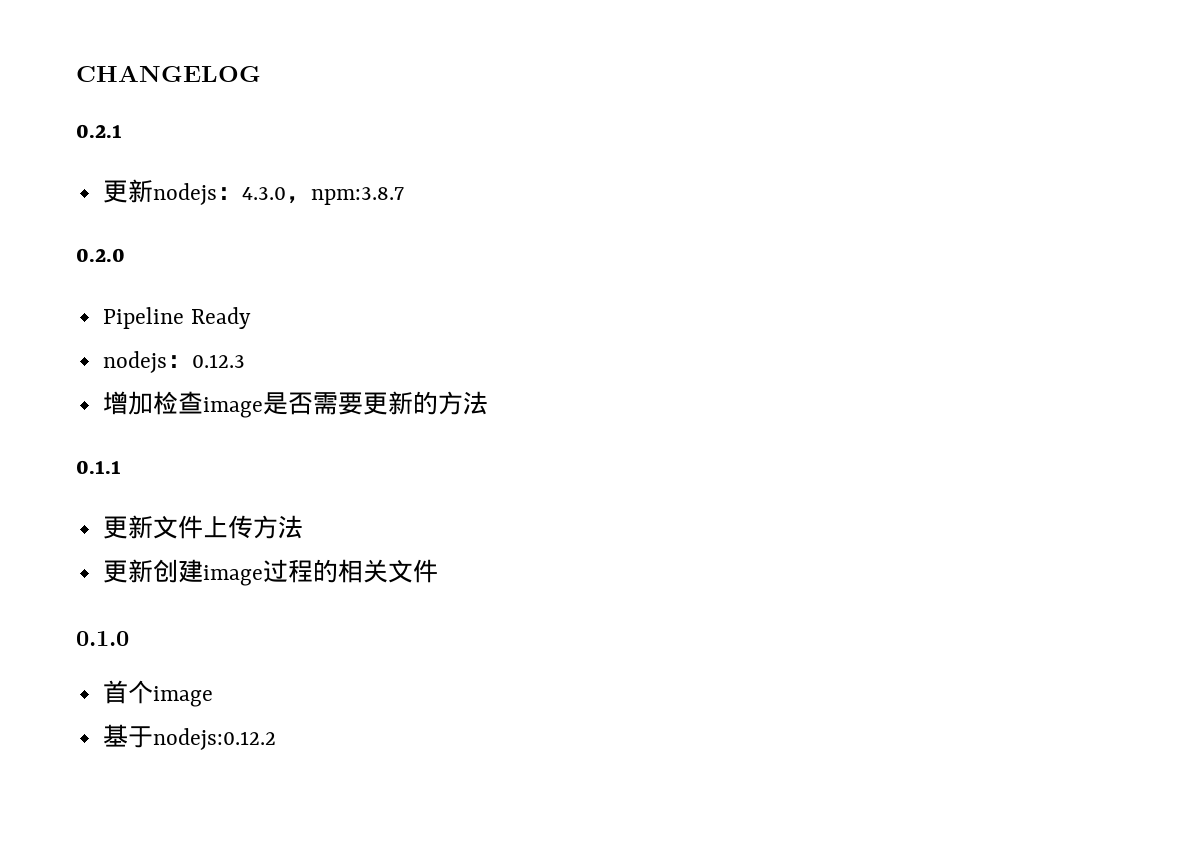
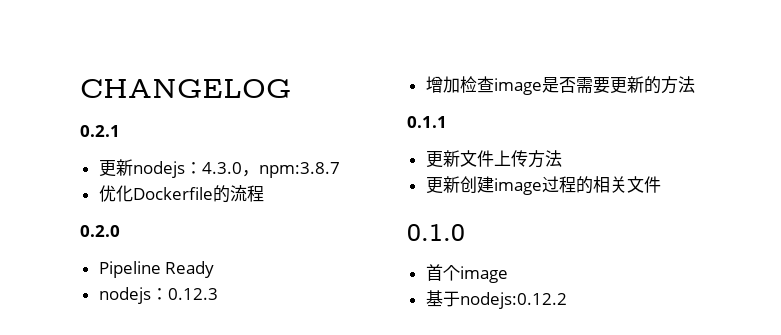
+ 优化Dockerfile的流程

